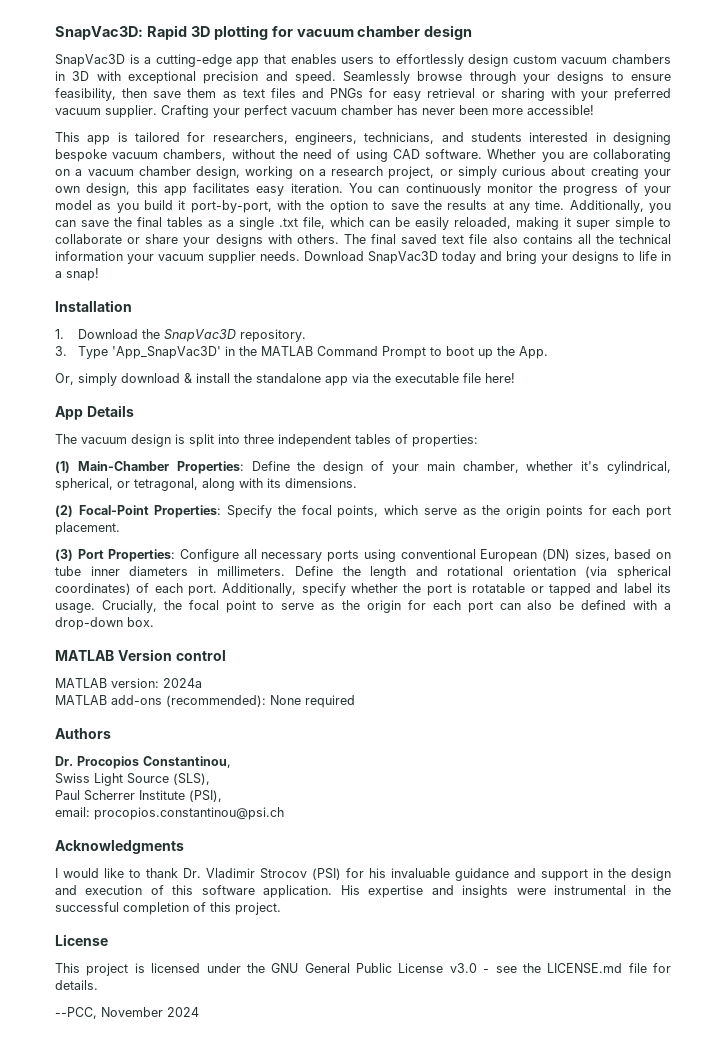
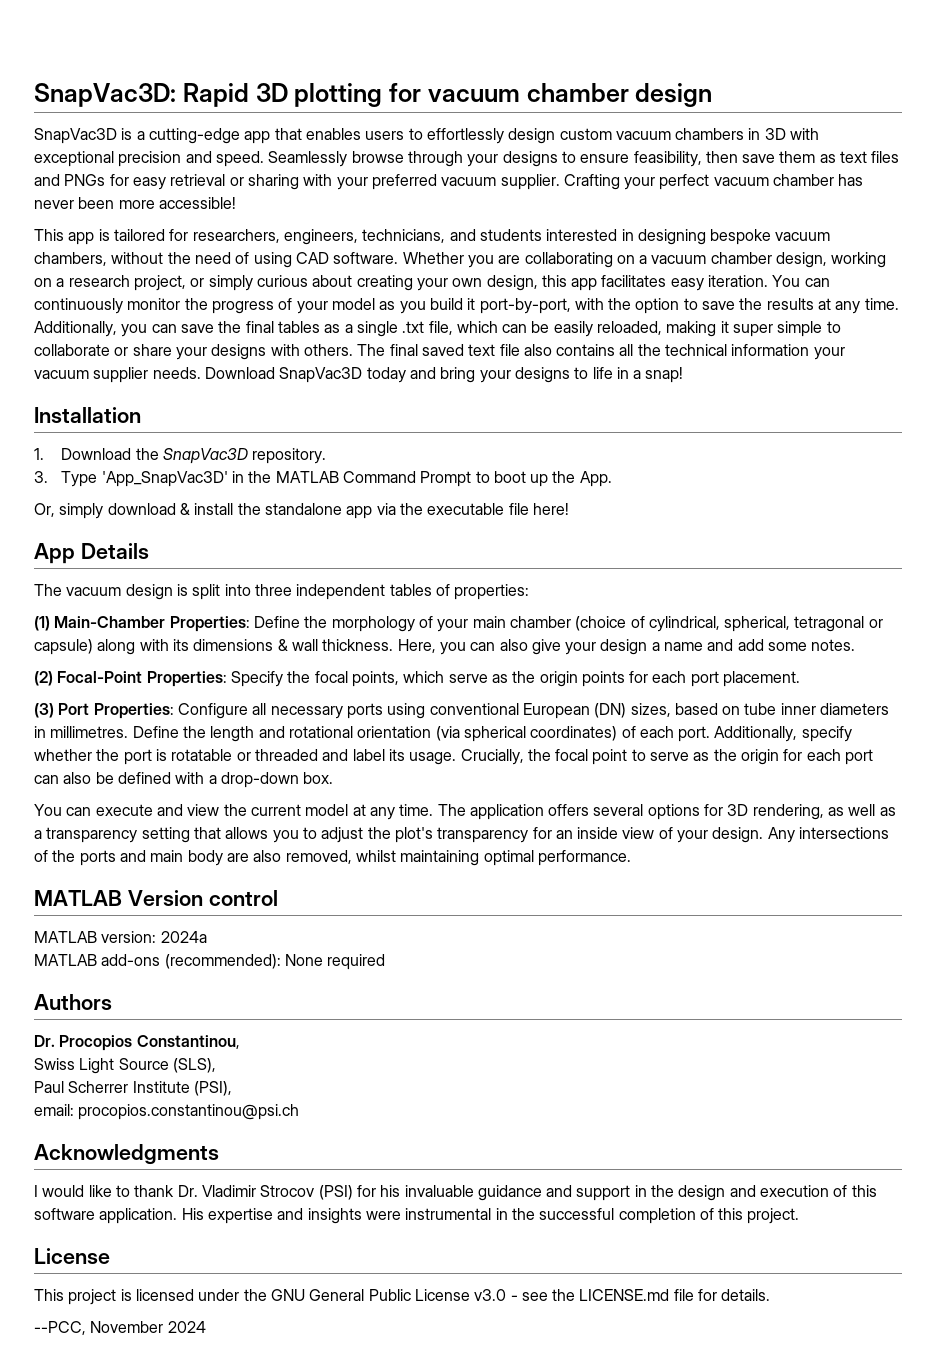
- (1) Main-Chamber Properties: Define the design of your main chamber, whether it's cylindrical, spherical, or tetragonal, along with its dimensions.
+ (1) Main-Chamber Properties: Define the morphology of your main chamber (choice of cylindrical, spherical, tetragonal or capsule) along with its dimensions & wall thickness. Here, you can also give your design a name and add some notes.
- (3) Port Properties: Configure all necessary ports using conventional European (DN) sizes, based on tube inner diameters in millimeters.
+ (3) Port Properties: Configure all necessary ports using conventional European (DN) sizes, based on tube inner diameters in millimetres.
- Additionally, specify whether the port is rotatable or tapped and label its usage.
+ Additionally, specify whether the port is rotatable or threaded and label its usage.
+ You can execute and view the current model at any time. The application offers several options for 3D rendering, as well as a transparency setting that allows you to adjust the plot's transparency for an inside view of your design. Any intersections of the ports and main body are also removed, whilst maintaining optimal performance.

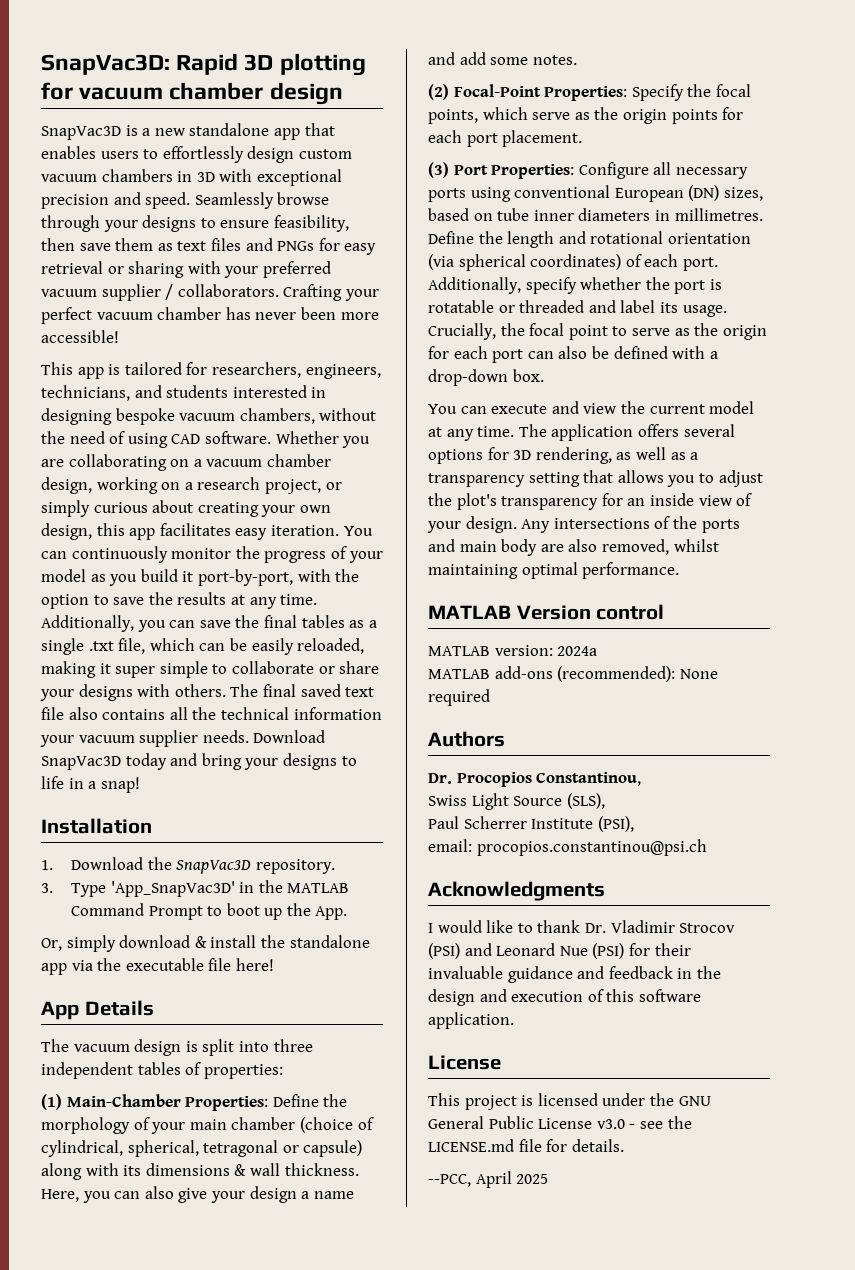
- SnapVac3D is a cutting-edge app that enables users to effortlessly design custom vacuum chambers in 3D with exceptional precision and speed.
+ SnapVac3D is a new standalone app that enables users to effortlessly design custom vacuum chambers in 3D with exceptional precision and speed.
- Seamlessly browse through your designs to ensure feasibility, then save them as text files and PNGs for easy retrieval or sharing with your preferred vacuum supplier.
+ Seamlessly browse through your designs to ensure feasibility, then save them as text files and PNGs for easy retrieval or sharing with your preferred vacuum supplier / collaborators.
- I would like to thank Dr. Vladimir Strocov (PSI) for his invaluable guidance and support in the design and execution of this software application. His expertise and insights were instrumental in the successful completion of this project.
+ I would like to thank Dr. Vladimir Strocov (PSI) and Leonard Nue (PSI) for their invaluable guidance and feedback in the design and execution of this software application.
- --PCC, November 2024
+ --PCC, April 2025

